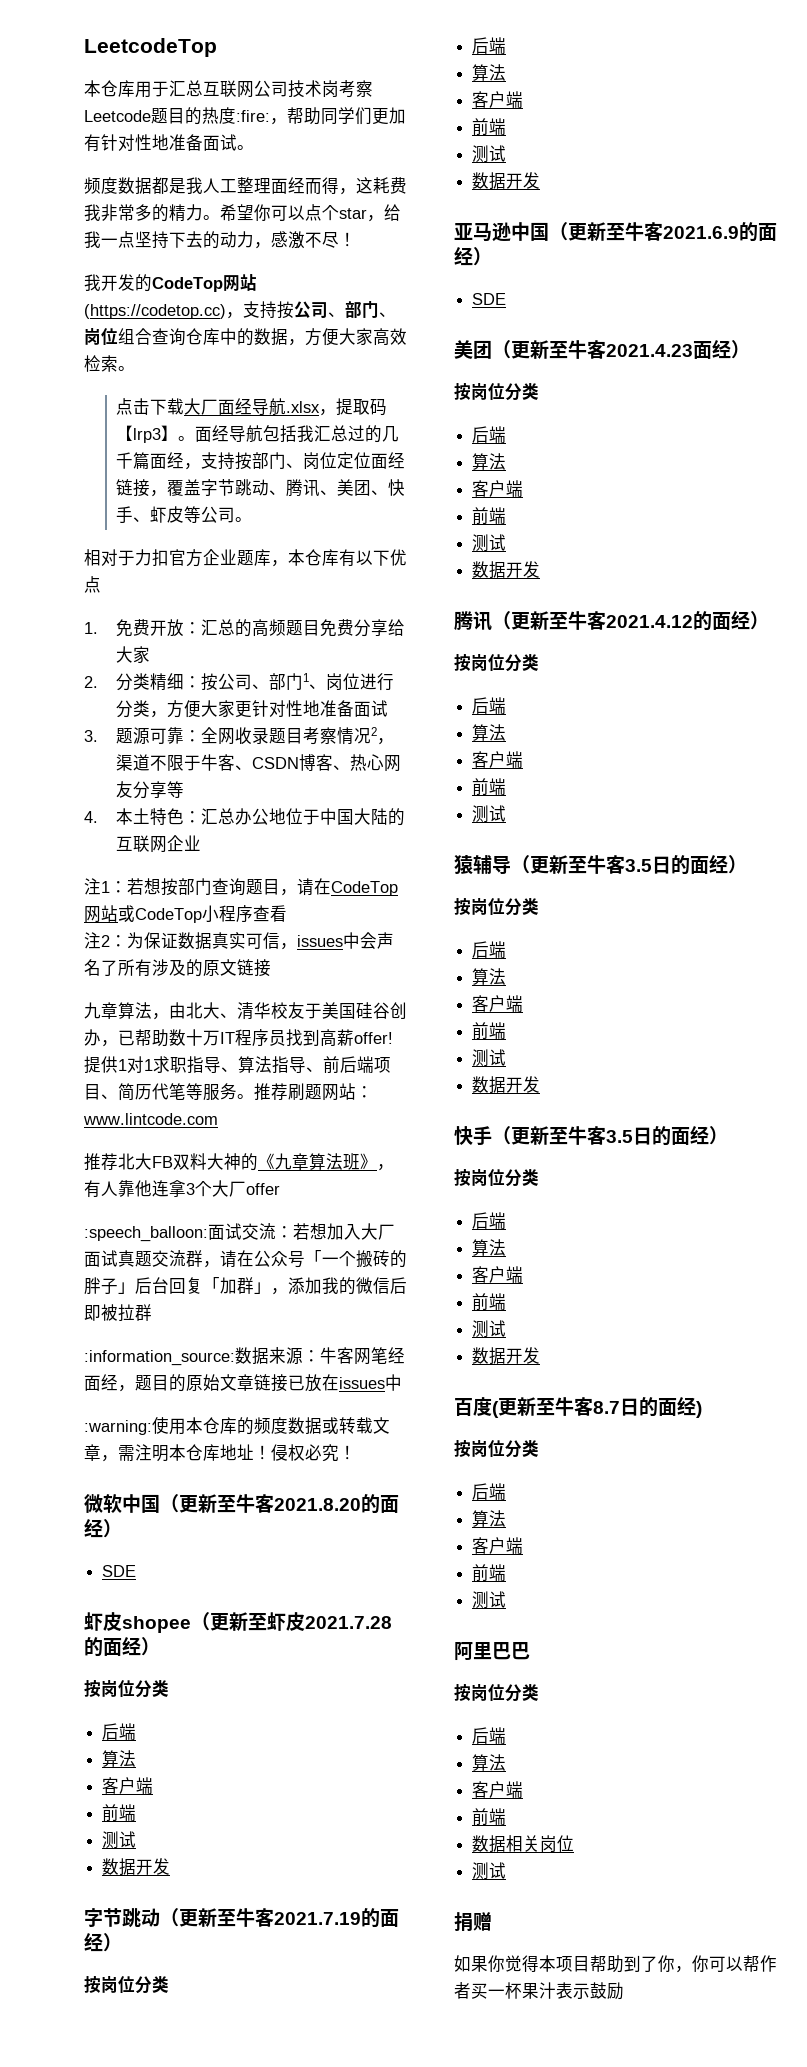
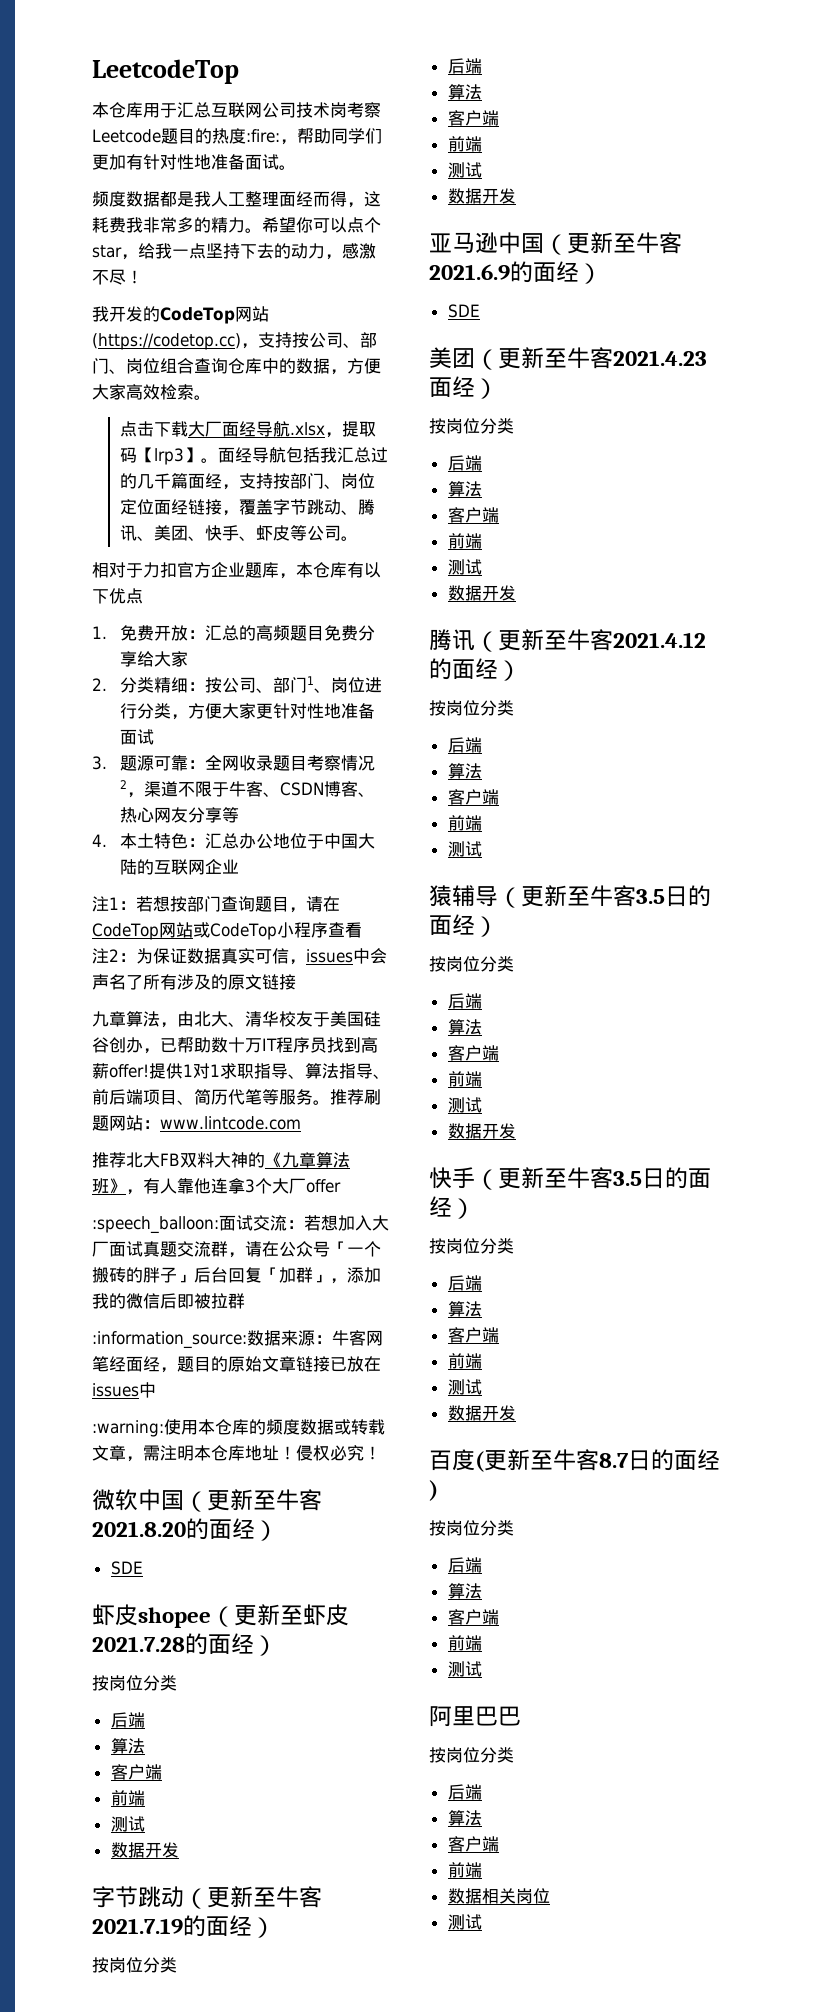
- 捐赠
- 如果你觉得本项目帮助到了你，你可以帮作者买一杯果汁表示鼓励

